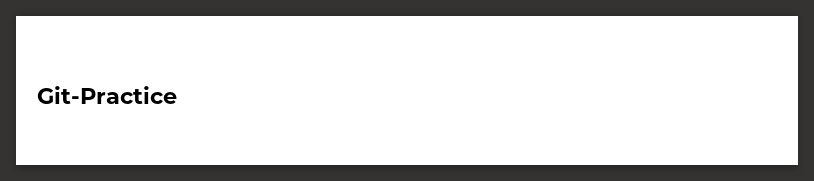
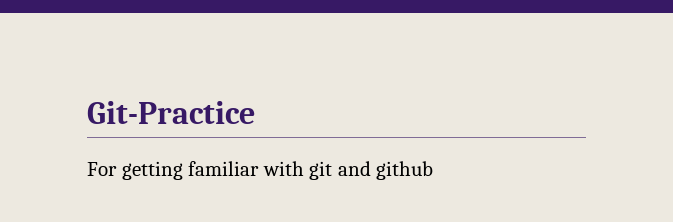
+ For getting familiar with git and github

